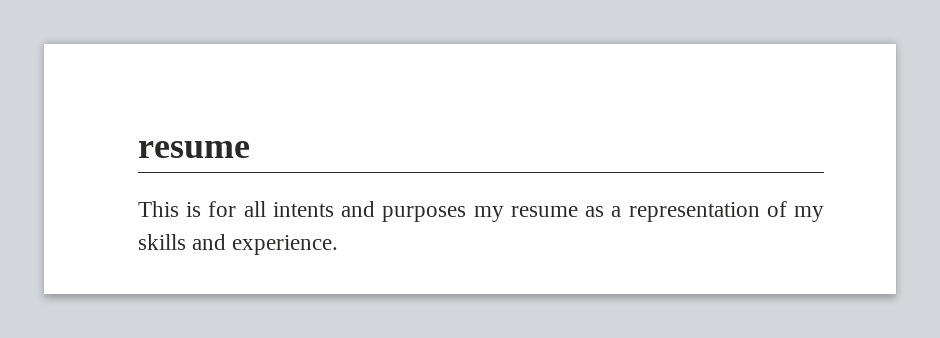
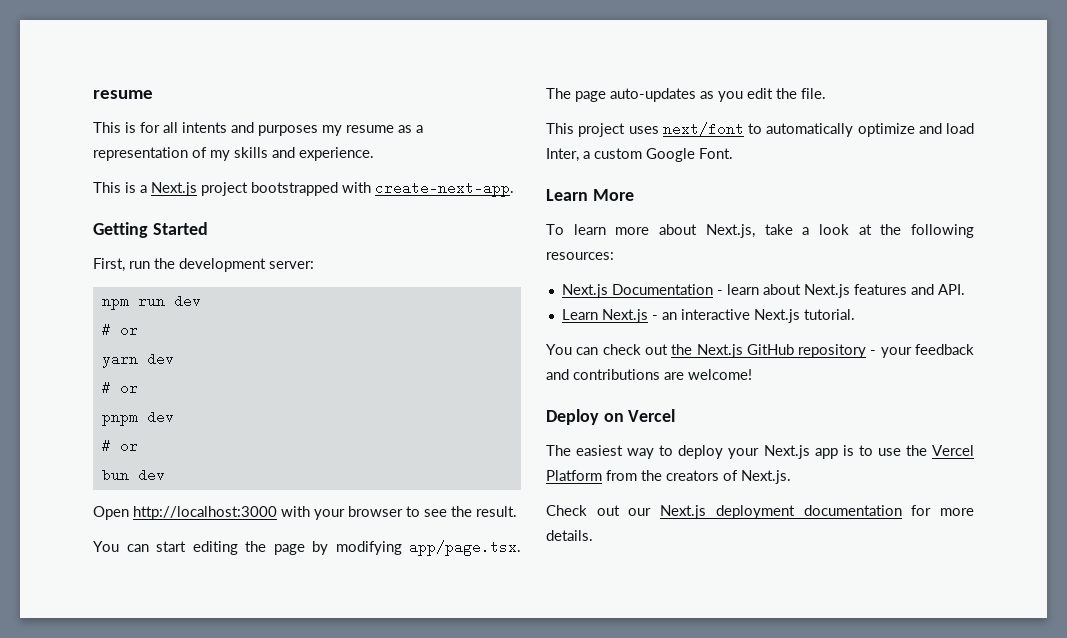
+ This is a Next.js project bootstrapped with create-next-app.
+ Getting Started
+ First, run the development server:
+ npm run dev
+ # or
+ yarn dev
+ # or
+ pnpm dev
+ # or
+ bun dev
+ Open http://localhost:3000 with your browser to see the result.
+ You can start editing the page by modifying app/page.tsx. The page auto-updates as you edit the file.
+ This project uses next/font to automatically optimize and load Inter, a custom Google Font.
+ Learn More
+ To learn more about Next.js, take a look at the following resources:
+ Next.js Documentation - learn about Next.js features and API.
+ Learn Next.js - an interactive Next.js tutorial.
+ You can check out the Next.js GitHub repository - your feedback and contributions are welcome!
+ Deploy on Vercel
+ The easiest way to deploy your Next.js app is to use the Vercel Platform from the creators of Next.js.
+ Check out our Next.js deployment documentation for more details.

